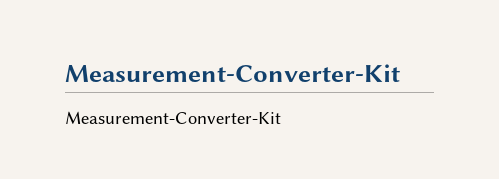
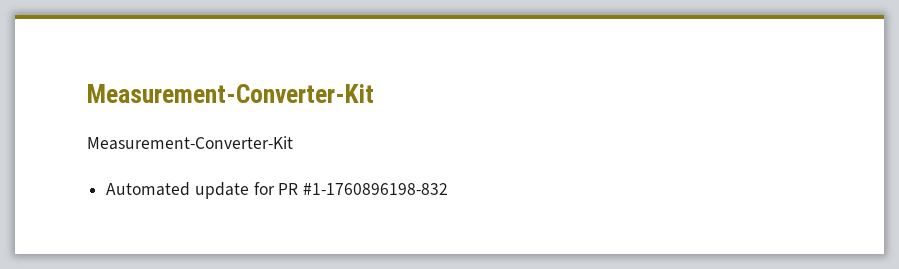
+ Automated update for PR #1-1760896198-832

